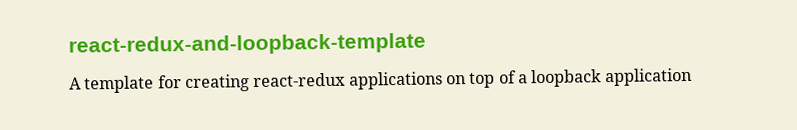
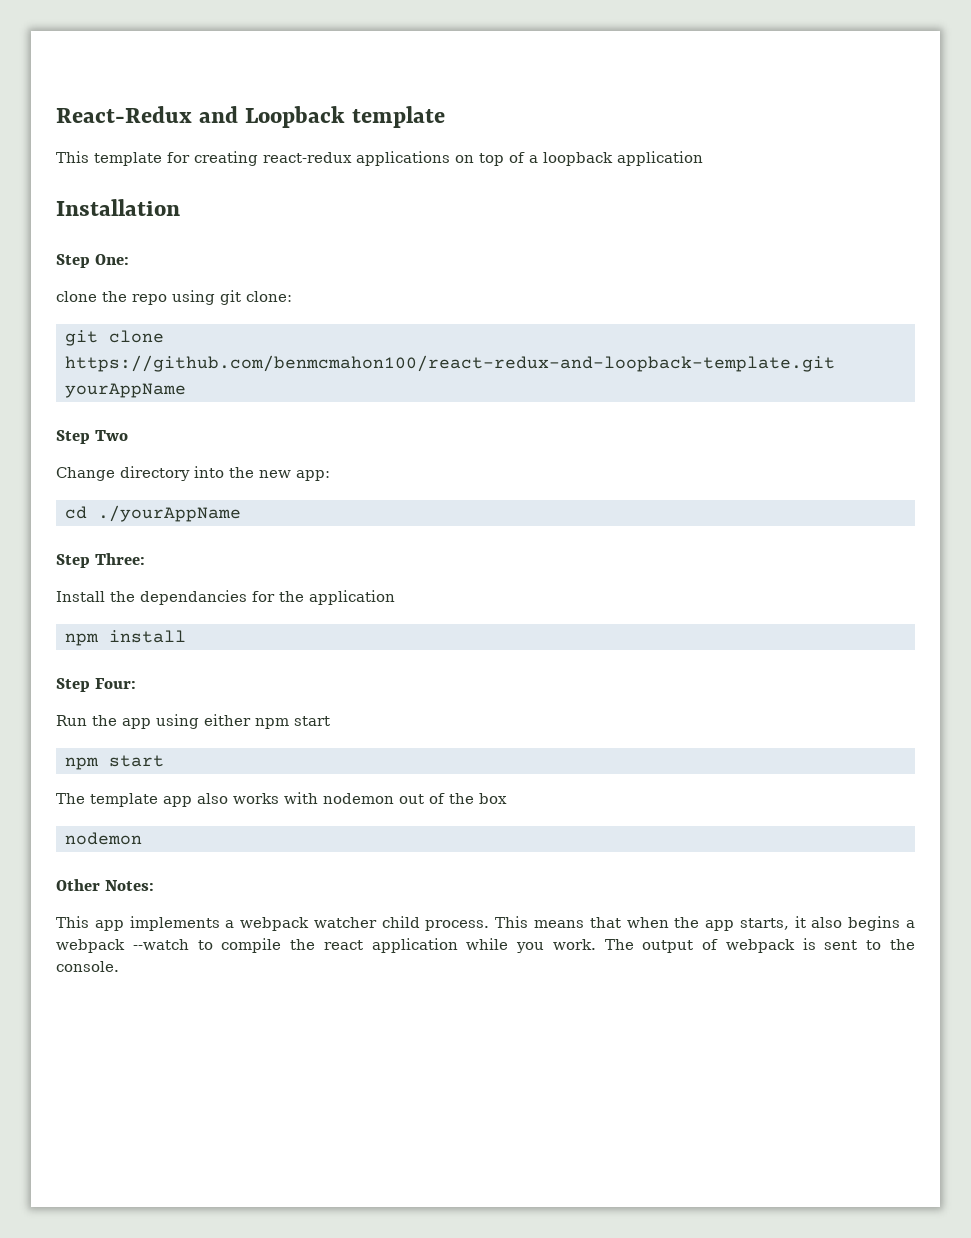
- react-redux-and-loopback-template
- A template for creating react-redux applications on top of a loopback application
+ React-Redux and Loopback template
+ This template for creating react-redux applications on top of a loopback application
+ Installation
+ Step One:
+ clone the repo using git clone:
+ git clone https://github.com/benmcmahon100/react-redux-and-loopback-template.git yourAppName
+ Step Two
+ Change directory into the new app:
+ cd ./yourAppName
+ Step Three:
+ Install the dependancies for the application
+ npm install
+ Step Four:
+ Run the app using either npm start
+ npm start
+ The template app also works with nodemon out of the box
+ nodemon
+ Other Notes:
+ This app implements a webpack watcher child process. This means that when the app starts, it also begins a webpack --watch to compile the react application while you work. The output of webpack is sent to the console.

